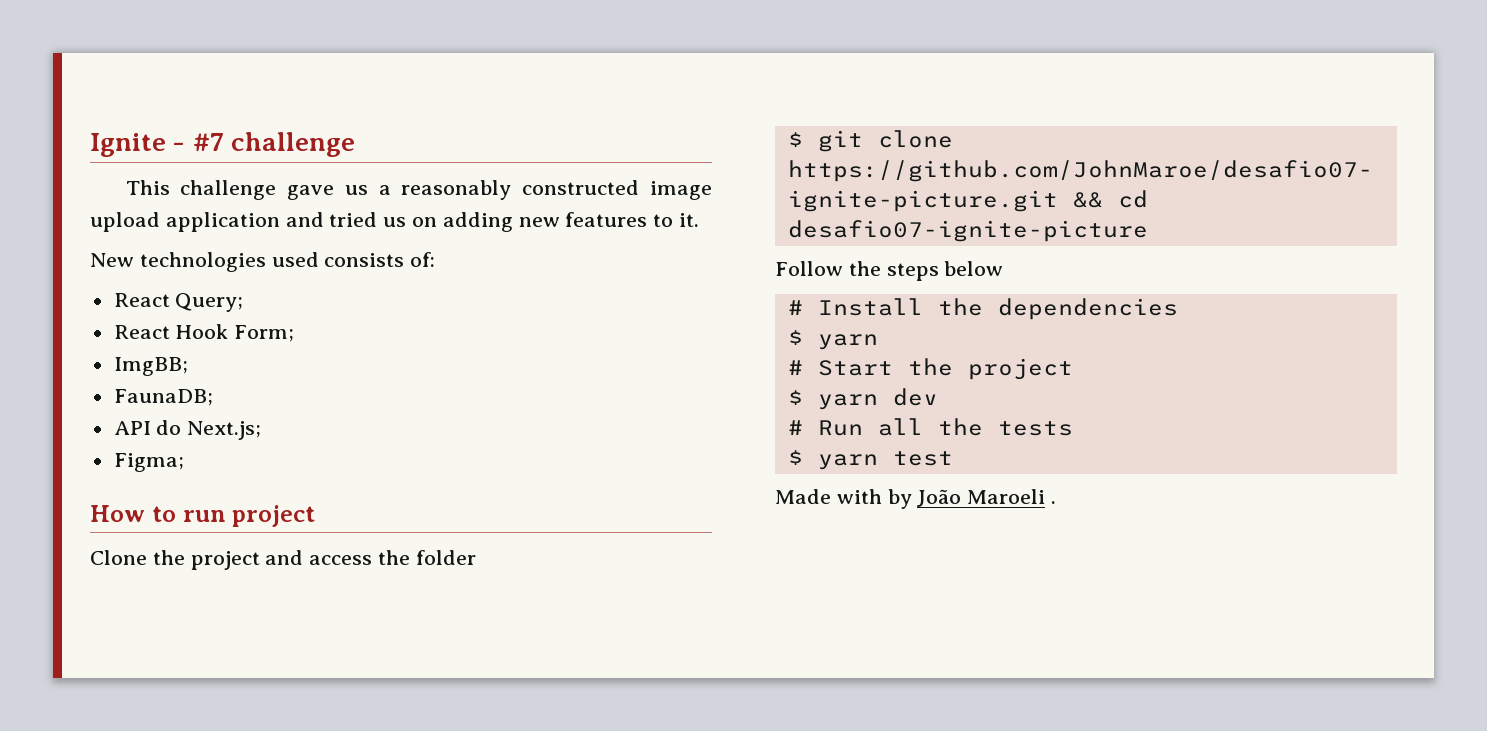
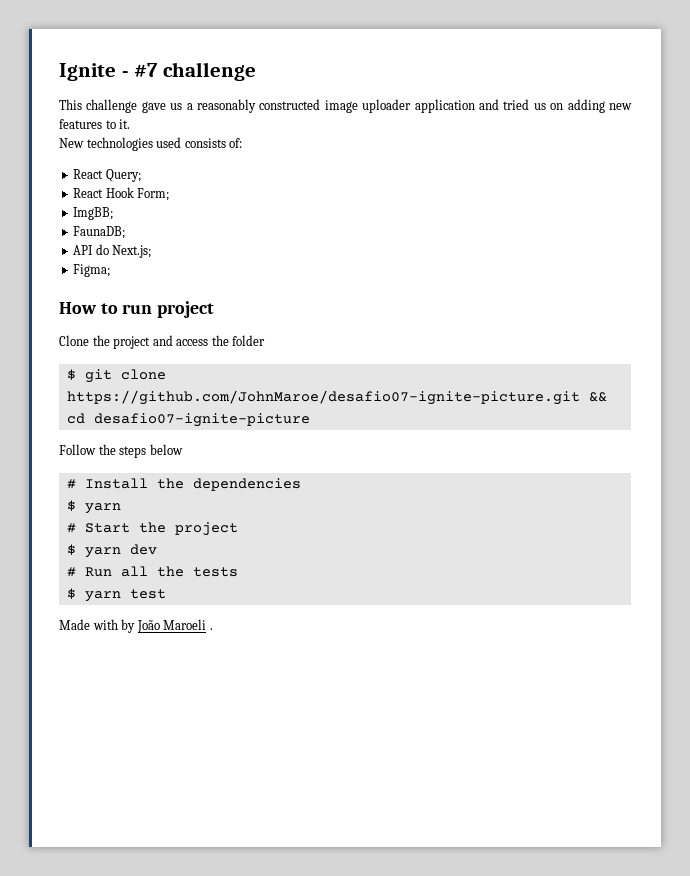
- This challenge gave us a reasonably constructed image upload application and tried us on adding new features to it.
+ This challenge gave us a reasonably constructed image uploader application and tried us on adding new features to it.

